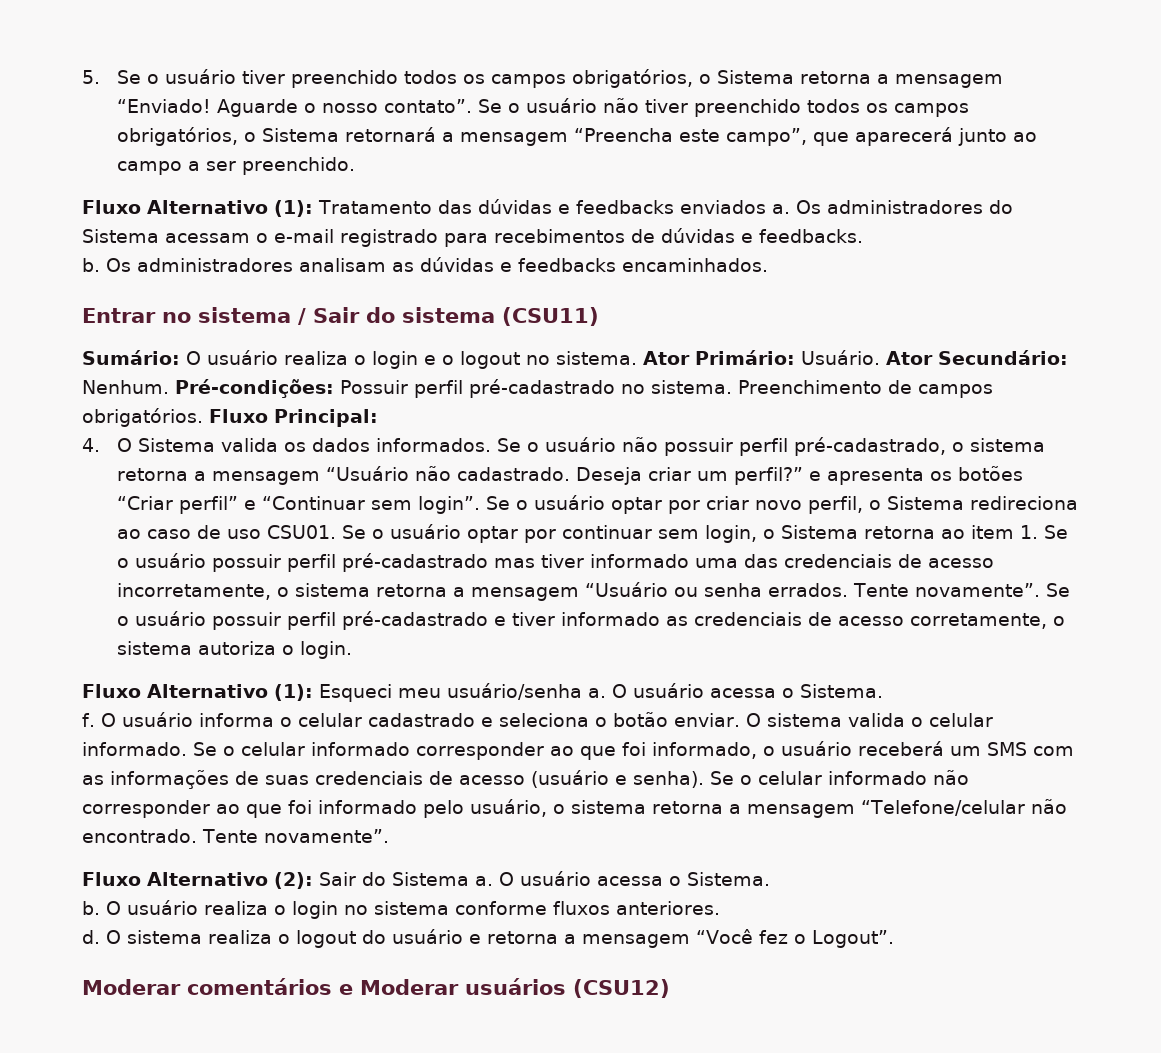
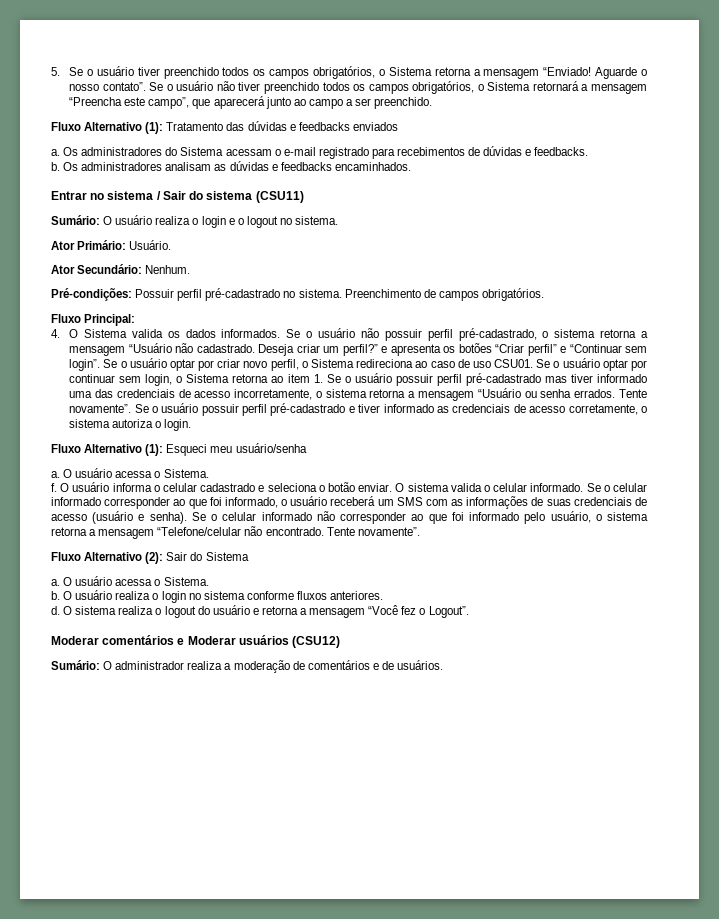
- Fluxo Alternativo (1): Tratamento das dúvidas e feedbacks enviados a.
+ Fluxo Alternativo (1): Tratamento das dúvidas e feedbacks enviados
+ a.
- Sumário: O usuário realiza o login e o logout no sistema. Ator Primário: Usuário. Ator Secundário: Nenhum. Pré-condições: Possuir perfil pré-cadastrado no sistema.
+ Sumário: O usuário realiza o login e o logout no sistema.
+ Ator Primário: Usuário.
+ Ator Secundário: Nenhum.
+ Pré-condições: Possuir perfil pré-cadastrado no sistema.
- Preenchimento de campos obrigatórios. Fluxo Principal:
+ Preenchimento de campos obrigatórios.
+ Fluxo Principal:
- Fluxo Alternativo (1): Esqueci meu usuário/senha a.
+ Fluxo Alternativo (1): Esqueci meu usuário/senha
+ a.
- Fluxo Alternativo (2): Sair do Sistema a.
+ Fluxo Alternativo (2): Sair do Sistema
+ a.
+ Sumário: O administrador realiza a moderação de comentários e de usuários.

